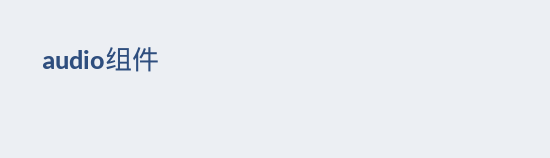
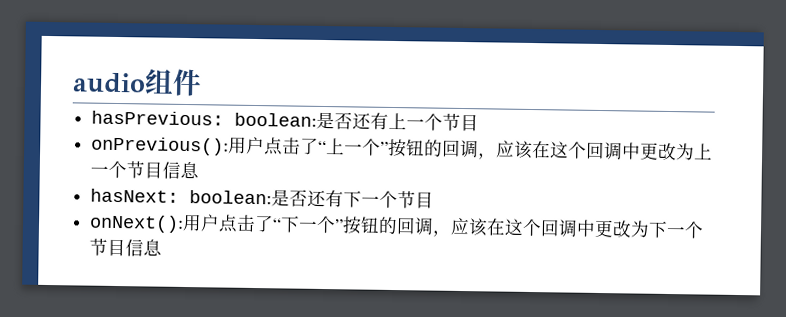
+ hasPrevious: boolean:是否还有上一个节目
+ onPrevious():用户点击了“上一个”按钮的回调，应该在这个回调中更改为上一个节目信息
+ hasNext: boolean:是否还有下一个节目
+ onNext():用户点击了“下一个”按钮的回调，应该在这个回调中更改为下一个节目信息

